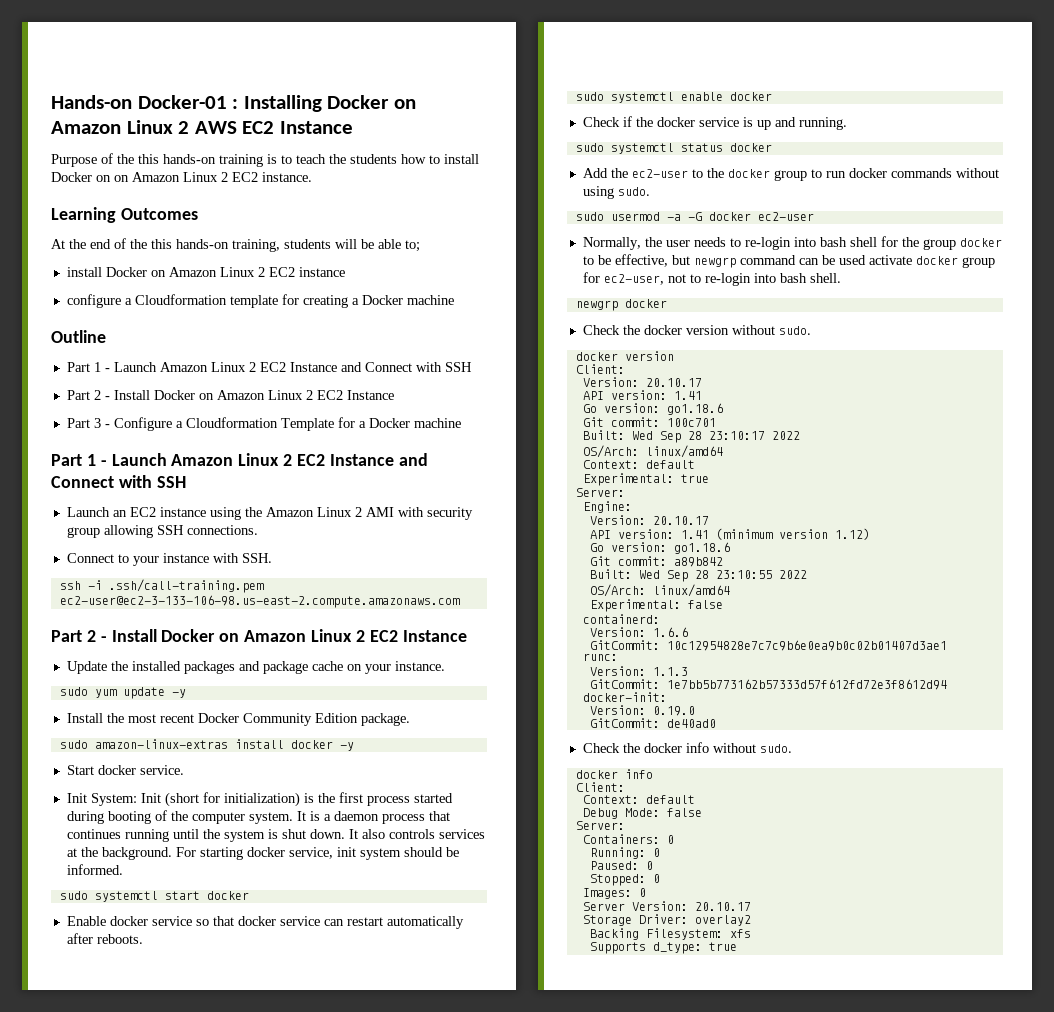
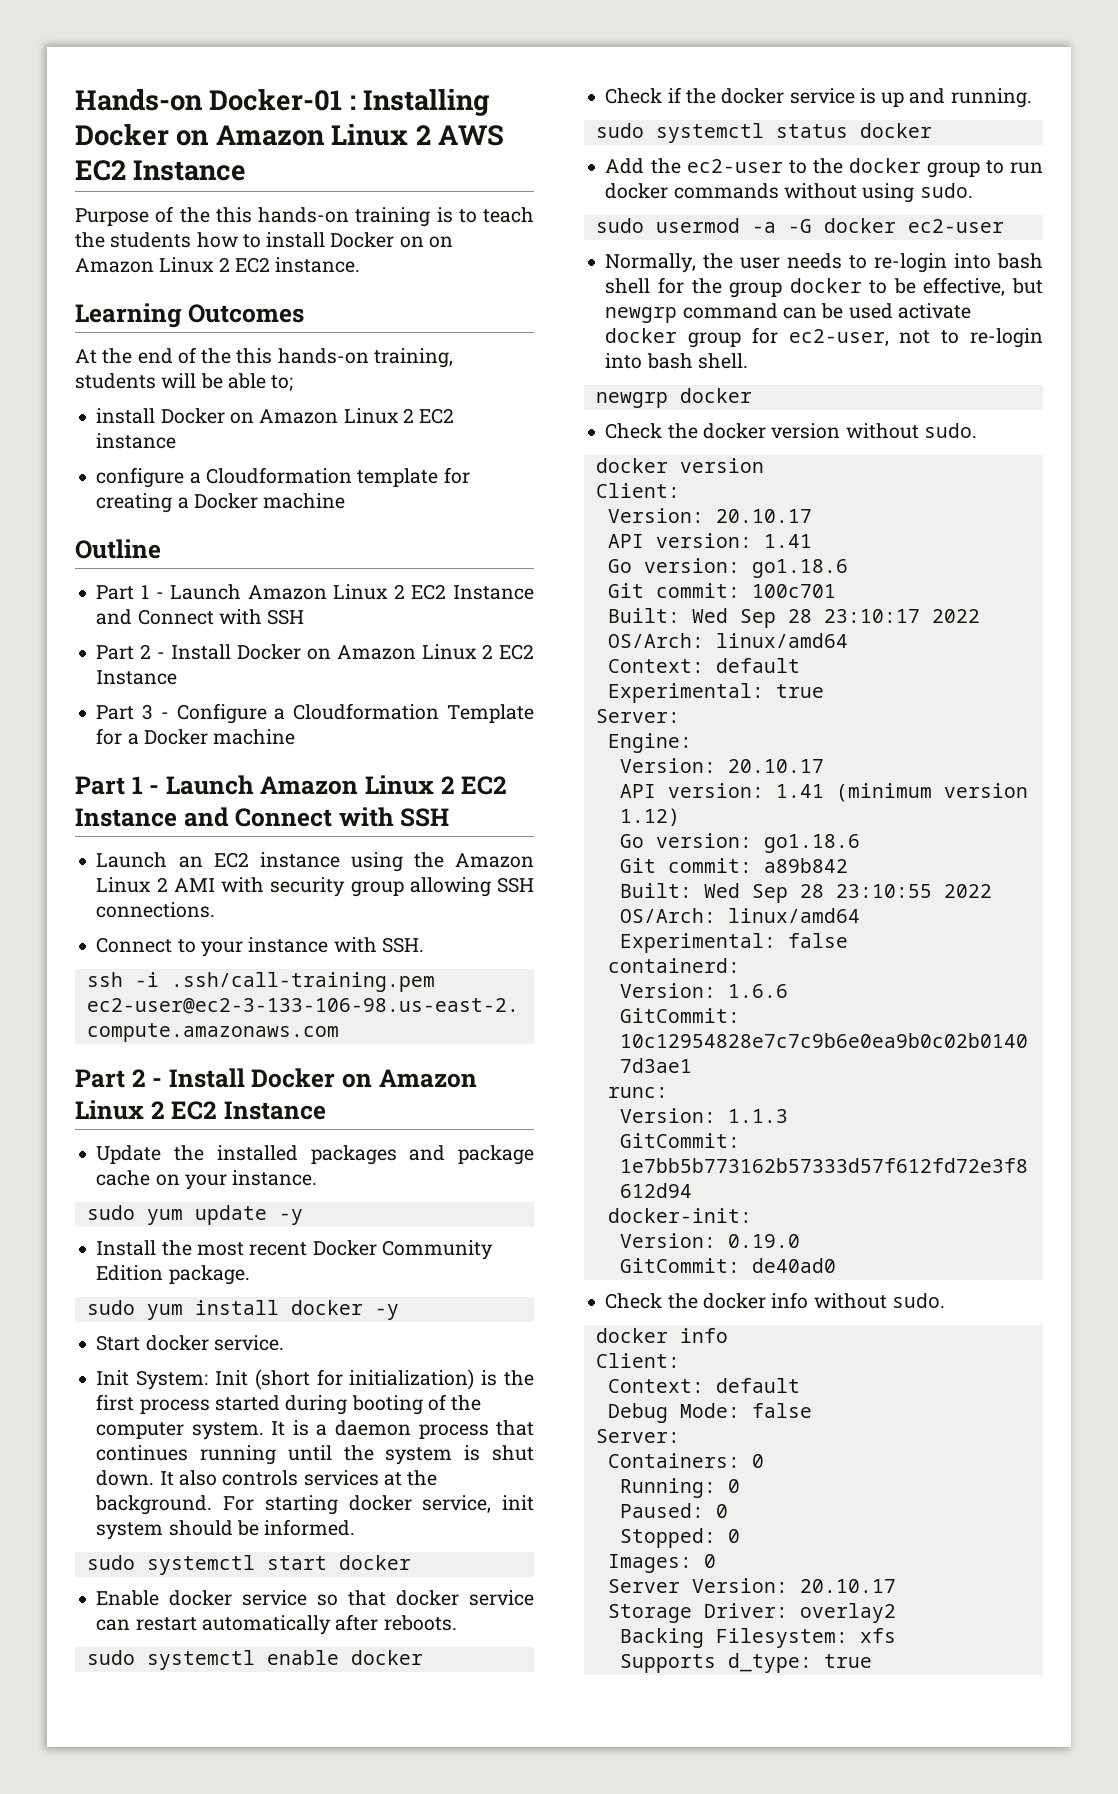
- sudo amazon-linux-extras install docker -y
+ sudo yum install docker -y

